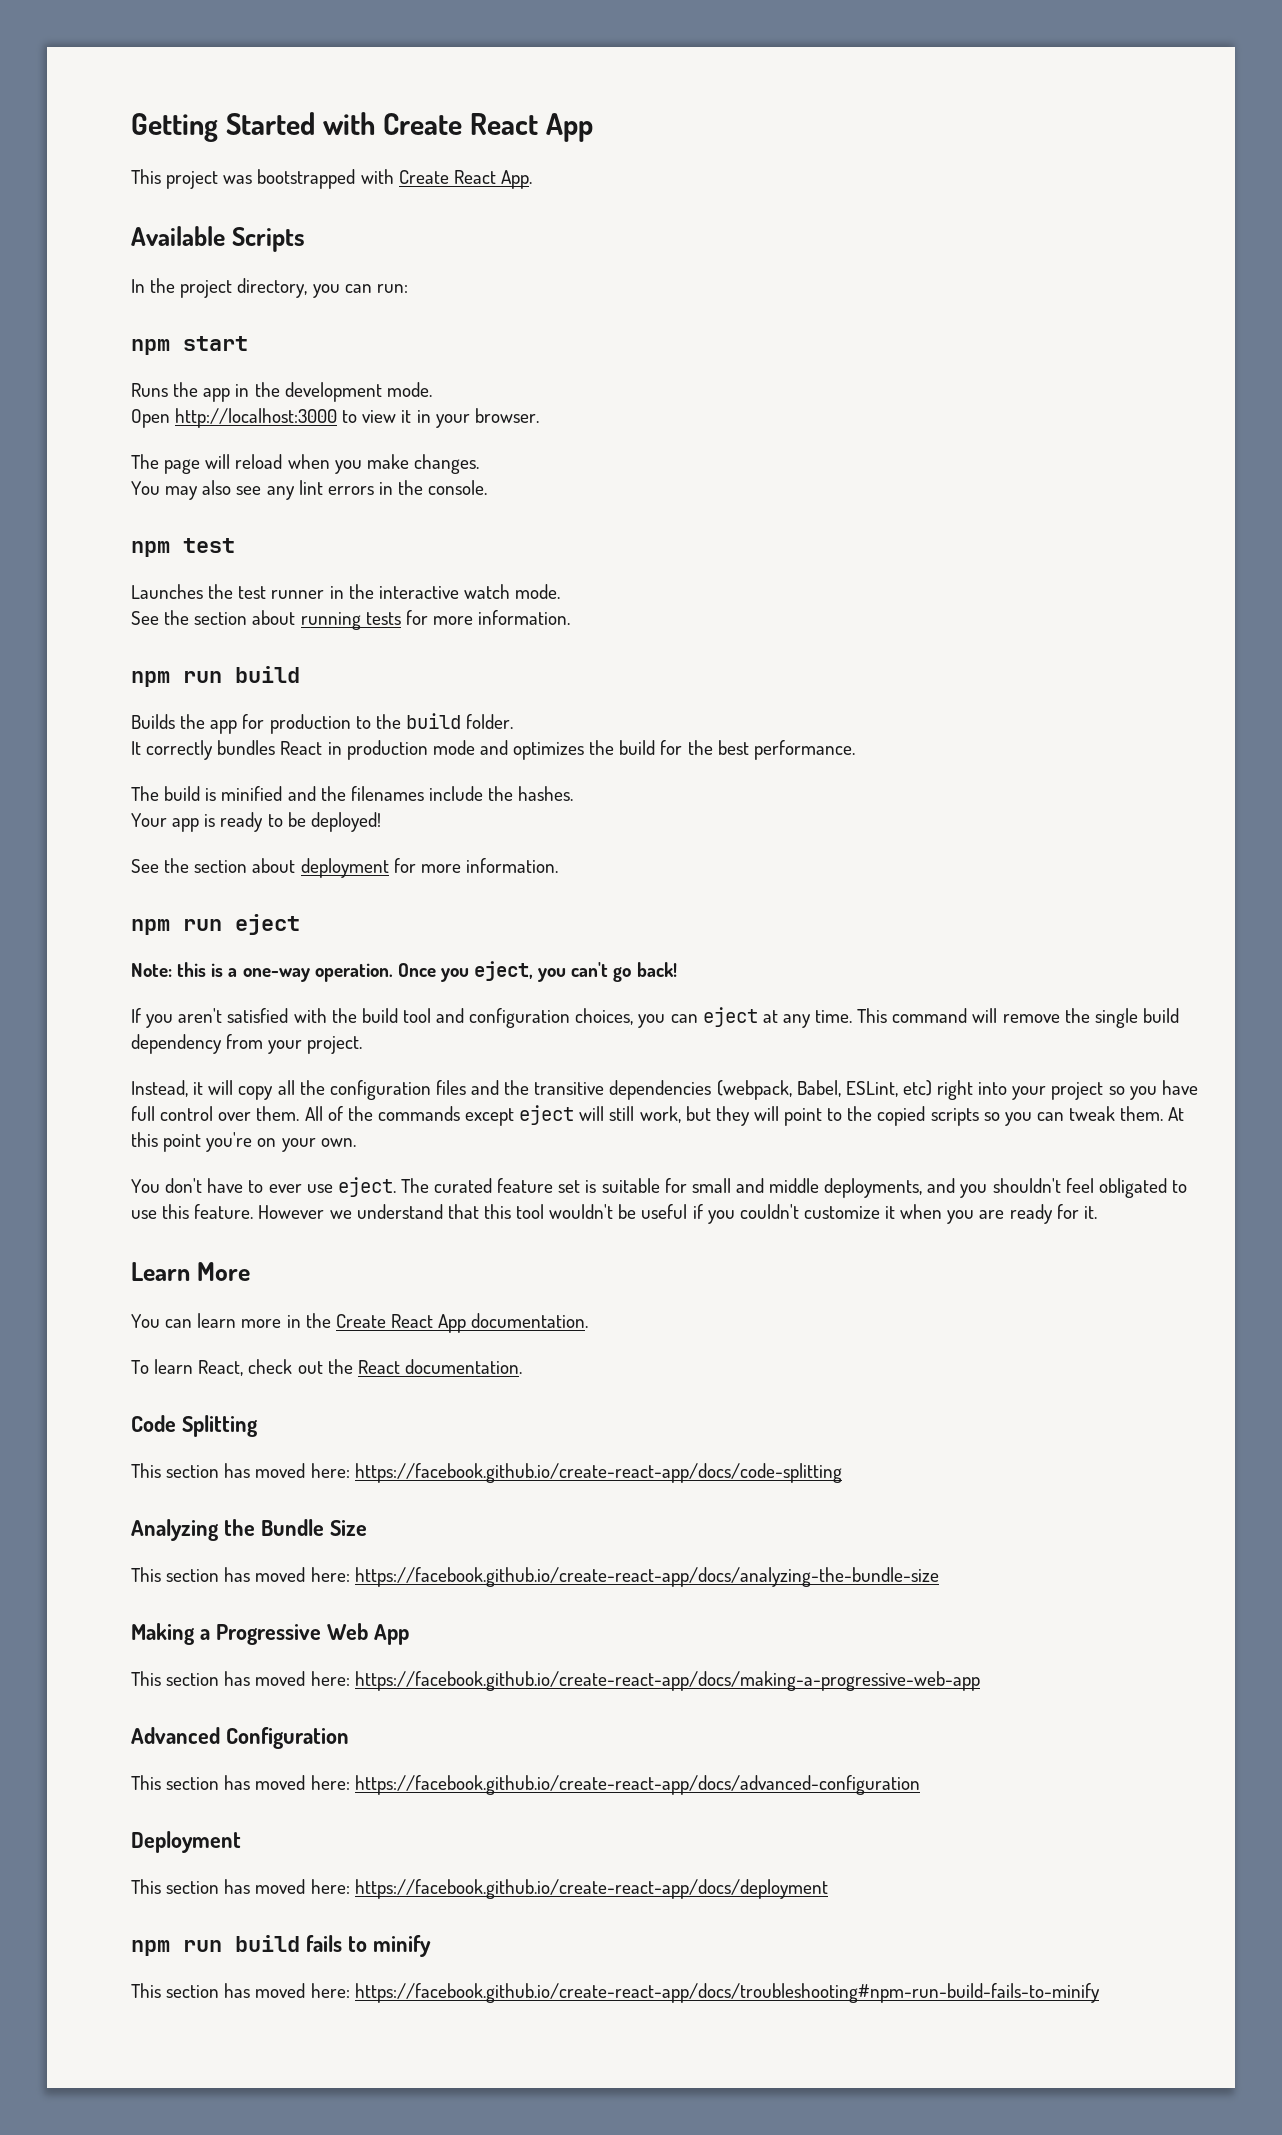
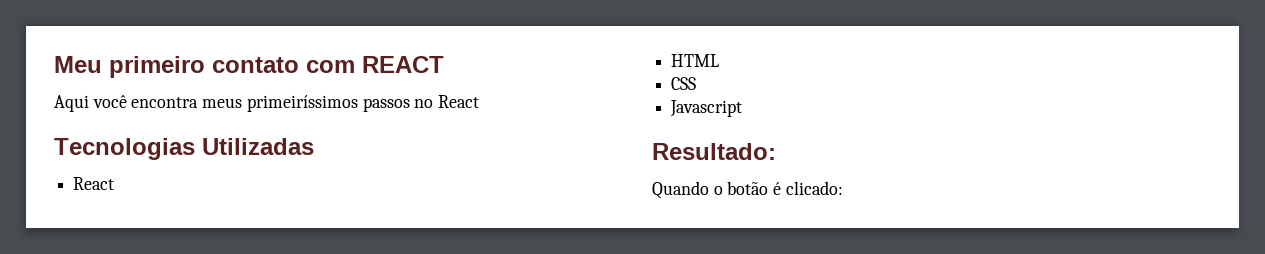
- Getting Started with Create React App
- This project was bootstrapped with Create React App.
- Available Scripts
- In the project directory, you can run:
- npm start
- Runs the app in the development mode.
- Open http://localhost:3000 to view it in your browser.
- The page will reload when you make changes.
- You may also see any lint errors in the console.
- npm test
- Launches the test runner in the interactive watch mode.
- See the section about running tests for more information.
- npm run build
- Builds the app for production to the build folder.
- It correctly bundles React in production mode and optimizes the build for the best performance.
- The build is minified and the filenames include the hashes.
- Your app is ready to be deployed!
- See the section about deployment for more information.
- npm run eject
- Note: this is a one-way operation. Once you eject, you can't go back!
- If you aren't satisfied with the build tool and configuration choices, you can eject at any time. This command will remove the single build dependency from your project.
- Instead, it will copy all the configuration files and the transitive dependencies (webpack, Babel, ESLint, etc) right into your project so you have full control over them. All of the commands except eject will still work, but they will point to the copied scripts so you can tweak them. At this point you're on your own.
- You don't have to ever use eject. The curated feature set is suitable for small and middle deployments, and you shouldn't feel obligated to use this feature. However we understand that this tool wouldn't be useful if you couldn't customize it when you are ready for it.
- Learn More
- You can learn more in the Create React App documentation.
- To learn React, check out the React documentation.
- Code Splitting
- This section has moved here: https://facebook.github.io/create-react-app/docs/code-splitting
- Analyzing the Bundle Size
- This section has moved here: https://facebook.github.io/create-react-app/docs/analyzing-the-bundle-size
- Making a Progressive Web App
- This section has moved here: https://facebook.github.io/create-react-app/docs/making-a-progressive-web-app
- Advanced Configuration
- This section has moved here: https://facebook.github.io/create-react-app/docs/advanced-configuration
- Deployment
- This section has moved here: https://facebook.github.io/create-react-app/docs/deployment
- npm run build fails to minify
- This section has moved here: https://facebook.github.io/create-react-app/docs/troubleshooting#npm-run-build-fails-to-minify
+ Meu primeiro contato com REACT
+ Aqui você encontra meus primeiríssimos passos no React
+ Tecnologias Utilizadas
+ React
+ HTML
+ CSS
+ Javascript
+ Resultado:
+ Quando o botão é clicado:

